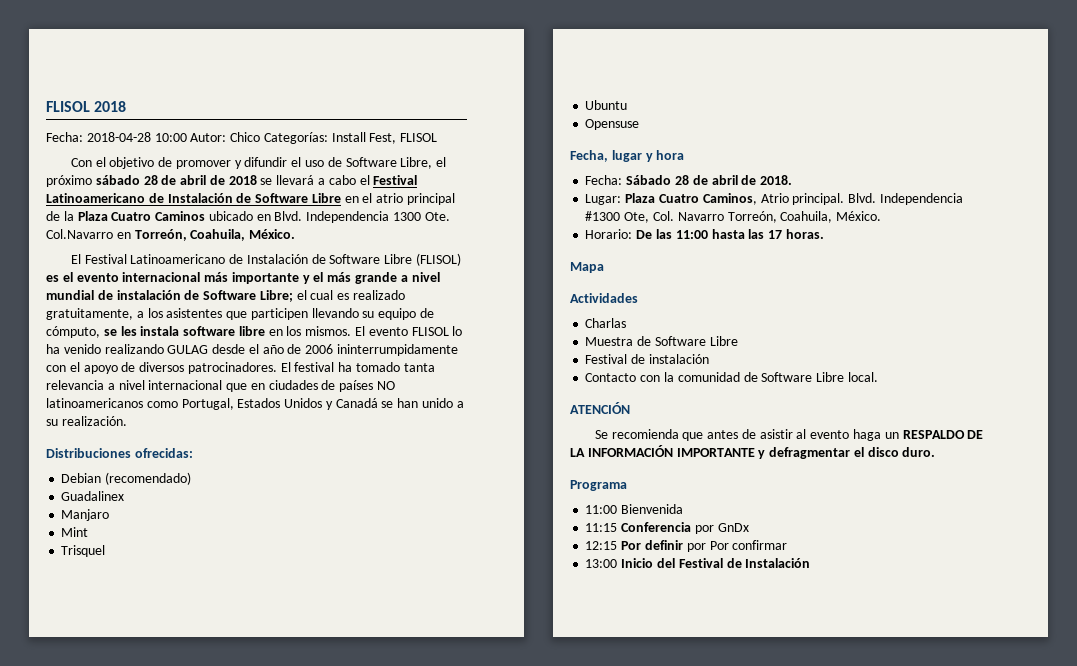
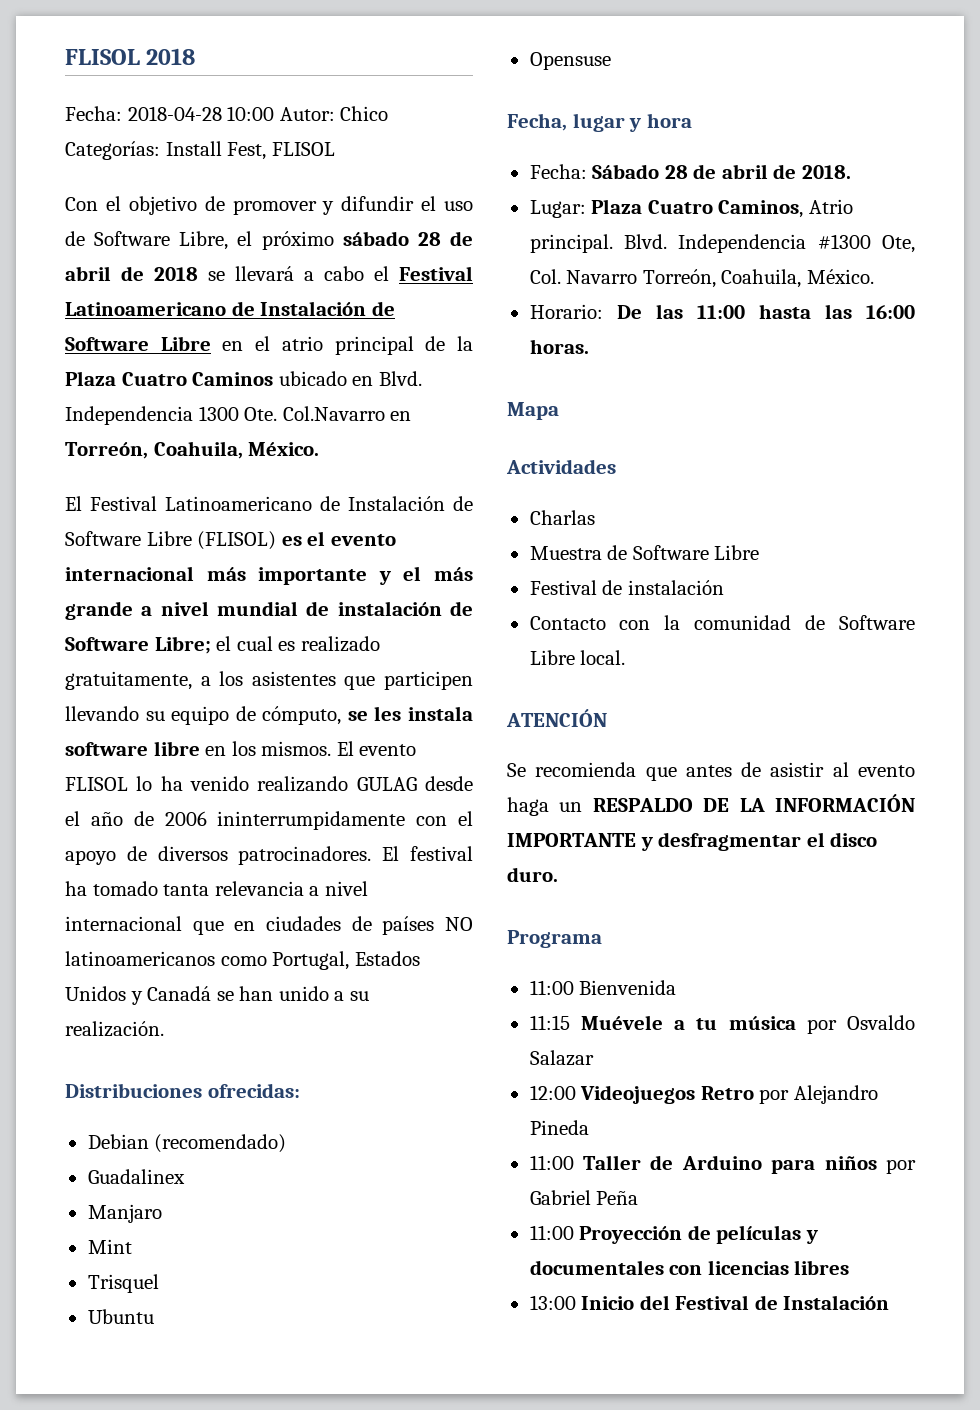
- Horario: De las 11:00 hasta las 17 horas.
+ Horario: De las 11:00 hasta las 16:00 horas.
- Se recomienda que antes de asistir al evento haga un RESPALDO DE LA INFORMACIÓN IMPORTANTE y defragmentar el disco duro.
+ Se recomienda que antes de asistir al evento haga un RESPALDO DE LA INFORMACIÓN IMPORTANTE y desfragmentar el disco duro.
- 11:15 Conferencia por GnDx
- 12:15 Por definir por Por confirmar
+ 11:15 Muévele a tu música por Osvaldo Salazar
+ 12:00 Videojuegos Retro por Alejandro Pineda
+ 11:00 Taller de Arduino para niños por Gabriel Peña
+ 11:00 Proyección de películas y documentales con licencias libres

